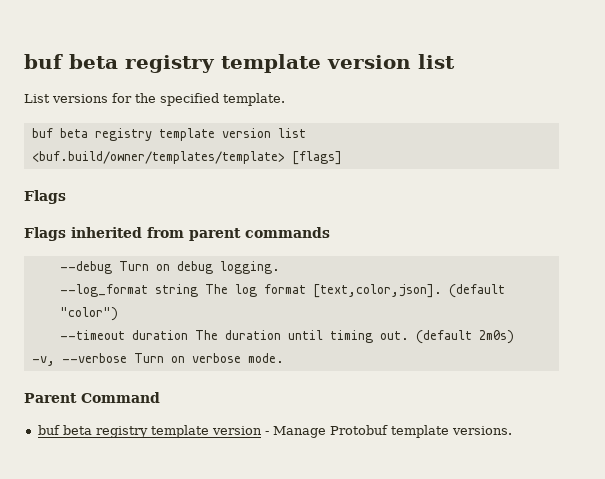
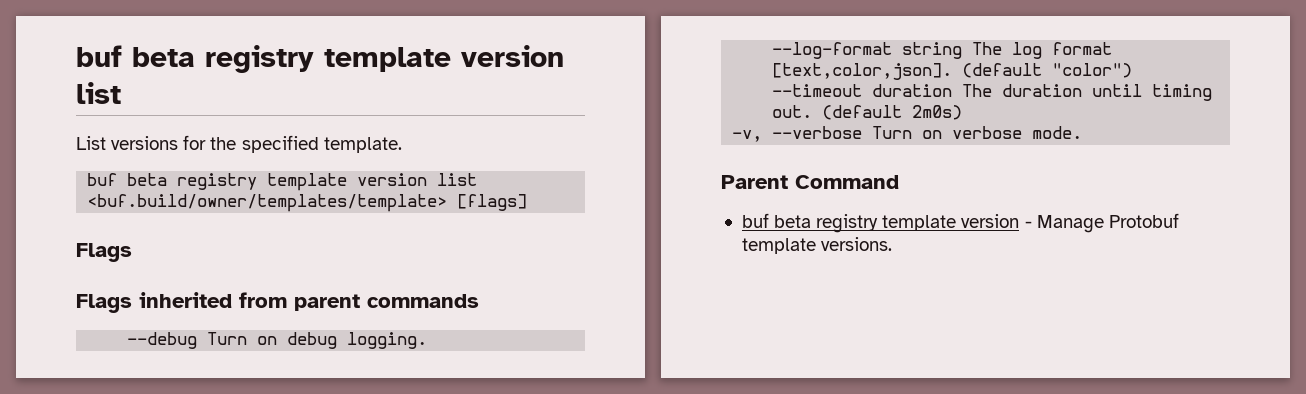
- --log_format string The log format [text,color,json].
+ --log-format string The log format [text,color,json].

